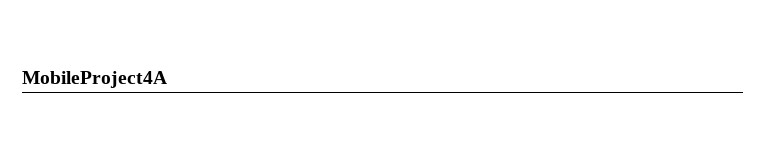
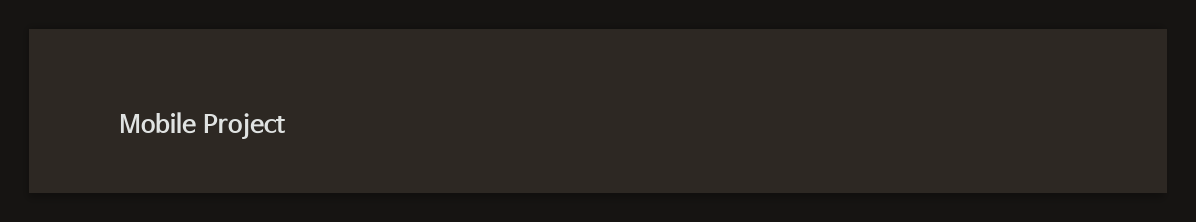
- MobileProject4A
+ Mobile Project

